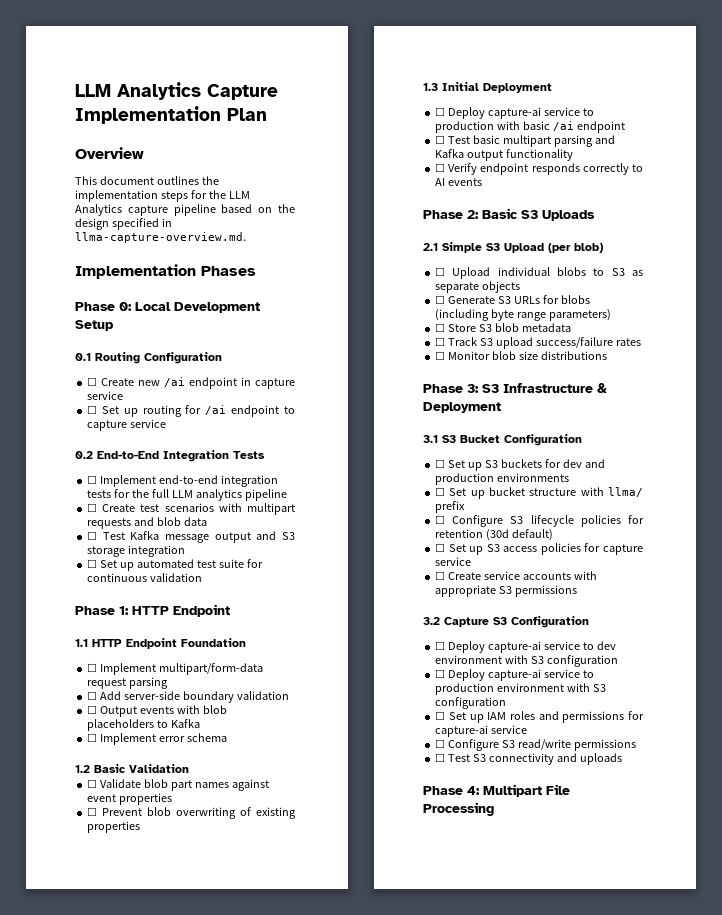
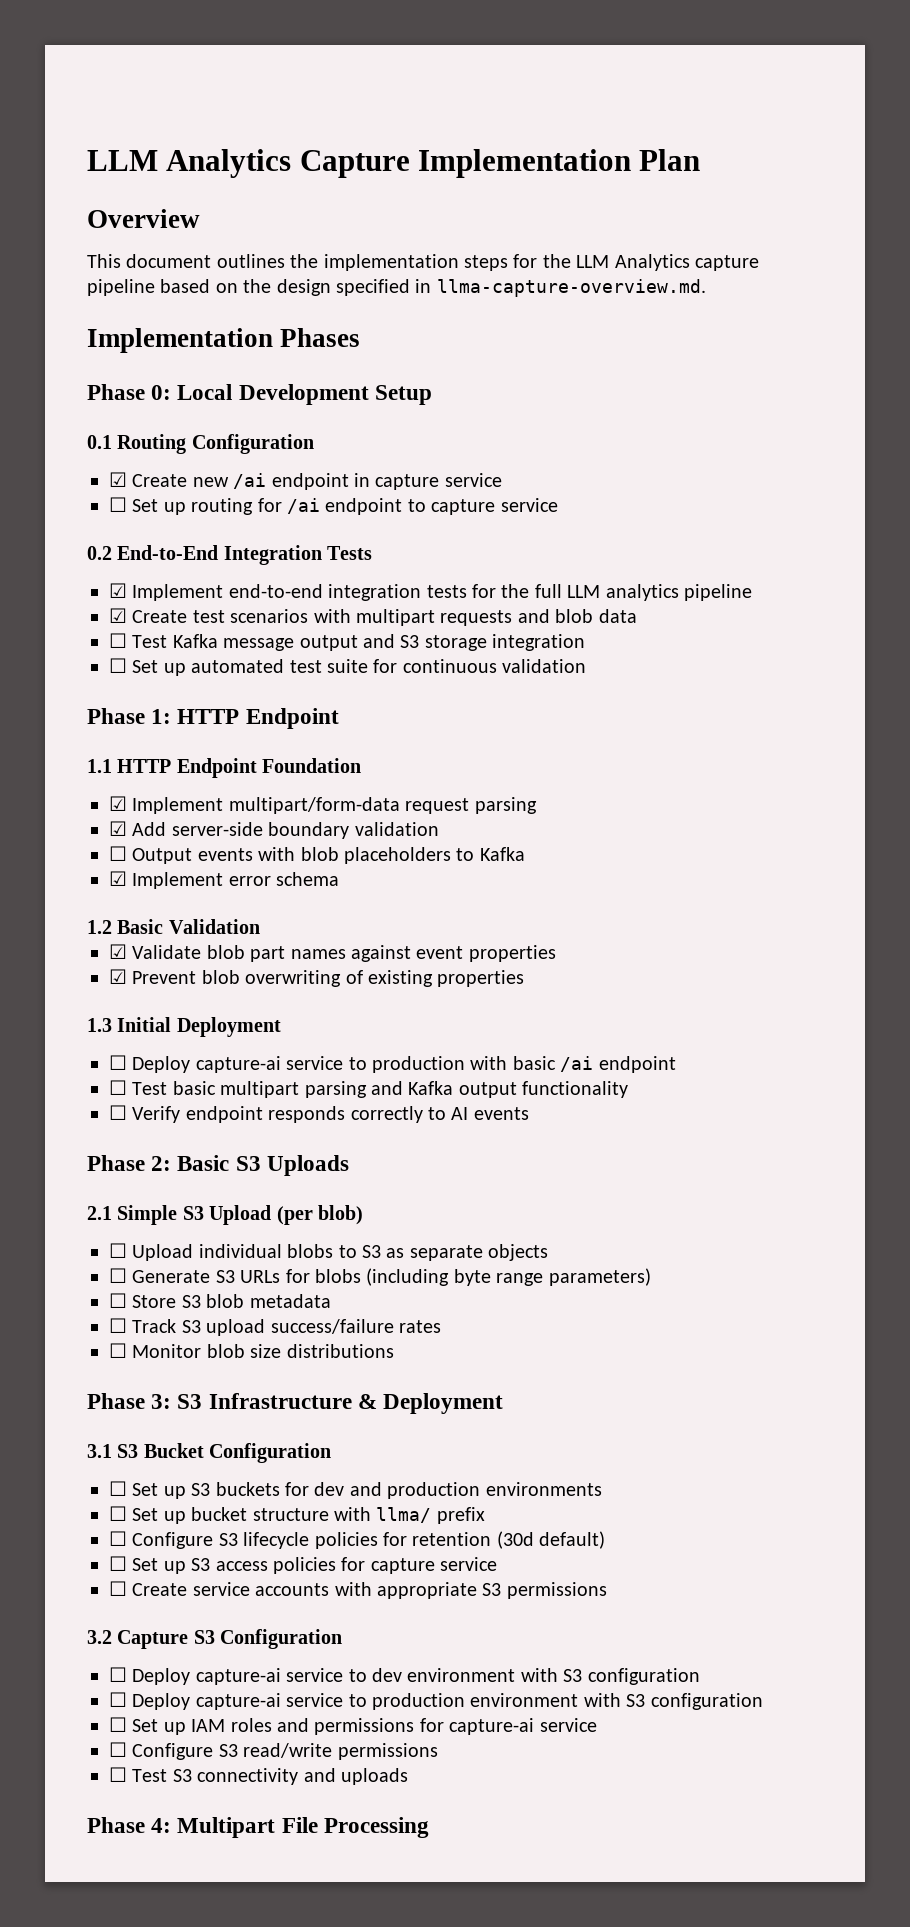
- ☐ Create new /ai endpoint in capture service
+ ☑ Create new /ai endpoint in capture service
- ☐ Implement end-to-end integration tests for the full LLM analytics pipeline
+ ☑ Implement end-to-end integration tests for the full LLM analytics pipeline
- ☐ Create test scenarios with multipart requests and blob data
+ ☑ Create test scenarios with multipart requests and blob data
- ☐ Implement multipart/form-data request parsing
+ ☑ Implement multipart/form-data request parsing
- ☐ Add server-side boundary validation
+ ☑ Add server-side boundary validation
- ☐ Implement error schema
+ ☑ Implement error schema
- ☐ Validate blob part names against event properties
+ ☑ Validate blob part names against event properties
- ☐ Prevent blob overwriting of existing properties
+ ☑ Prevent blob overwriting of existing properties

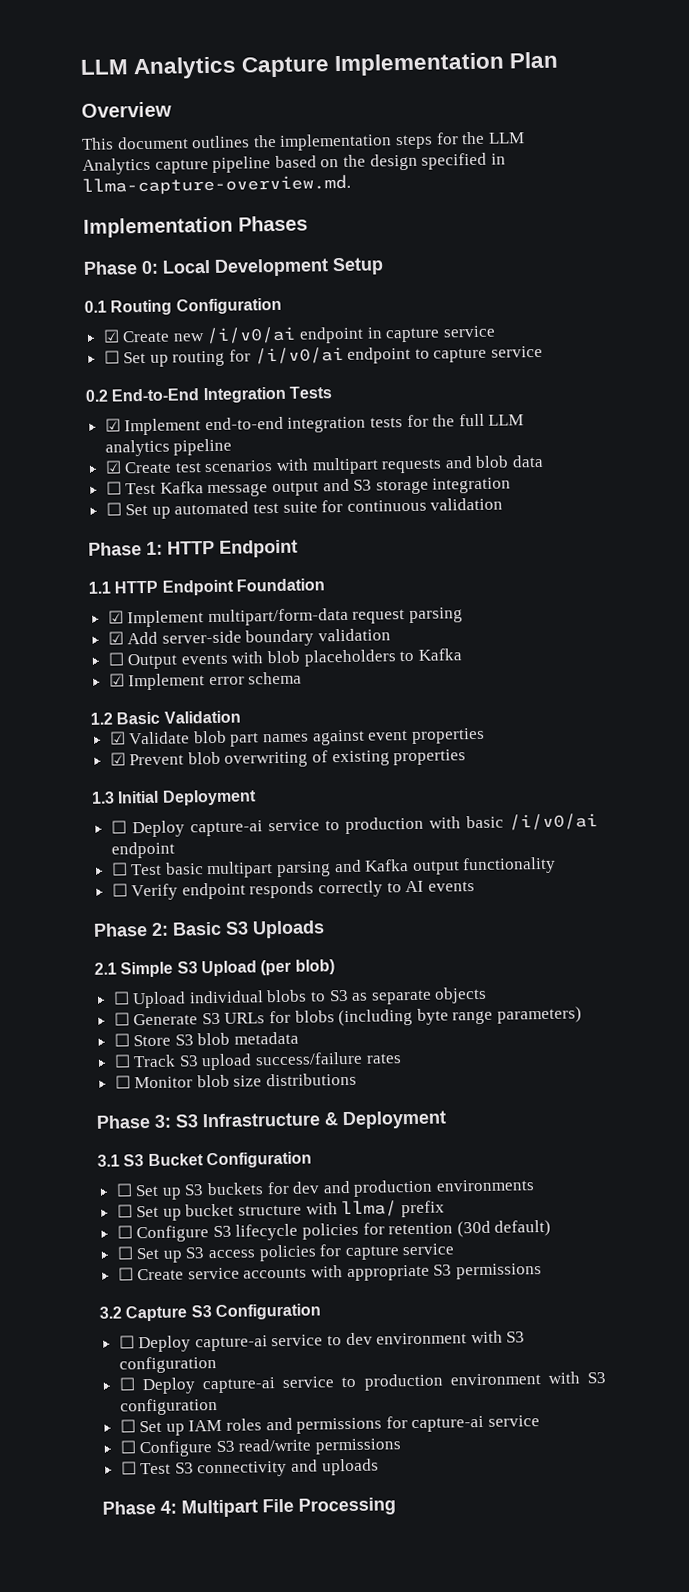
- ☑ Create new /ai endpoint in capture service
+ ☑ Create new /i/v0/ai endpoint in capture service
- ☐ Set up routing for /ai endpoint to capture service
+ ☐ Set up routing for /i/v0/ai endpoint to capture service
- ☐ Deploy capture-ai service to production with basic /ai endpoint
+ ☐ Deploy capture-ai service to production with basic /i/v0/ai endpoint

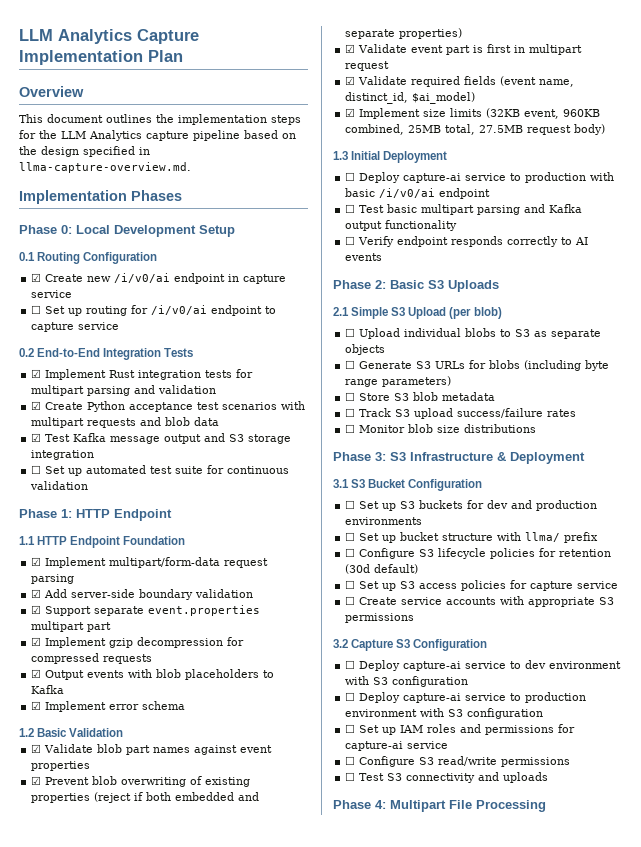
- ☑ Implement end-to-end integration tests for the full LLM analytics pipeline
- ☑ Create test scenarios with multipart requests and blob data
+ ☑ Implement Rust integration tests for multipart parsing and validation
+ ☑ Create Python acceptance test scenarios with multipart requests and blob data
- ☐ Test Kafka message output and S3 storage integration
+ ☑ Test Kafka message output and S3 storage integration
- ☐ Output events with blob placeholders to Kafka
+ ☑ Support separate event.properties multipart part
+ ☑ Implement gzip decompression for compressed requests
+ ☑ Output events with blob placeholders to Kafka
- ☑ Prevent blob overwriting of existing properties
+ ☑ Prevent blob overwriting of existing properties (reject if both embedded and separate properties)
+ ☑ Validate event part is first in multipart request
+ ☑ Validate required fields (event name, distinct_id, $ai_model)
+ ☑ Implement size limits (32KB event, 960KB combined, 25MB total, 27.5MB request body)

